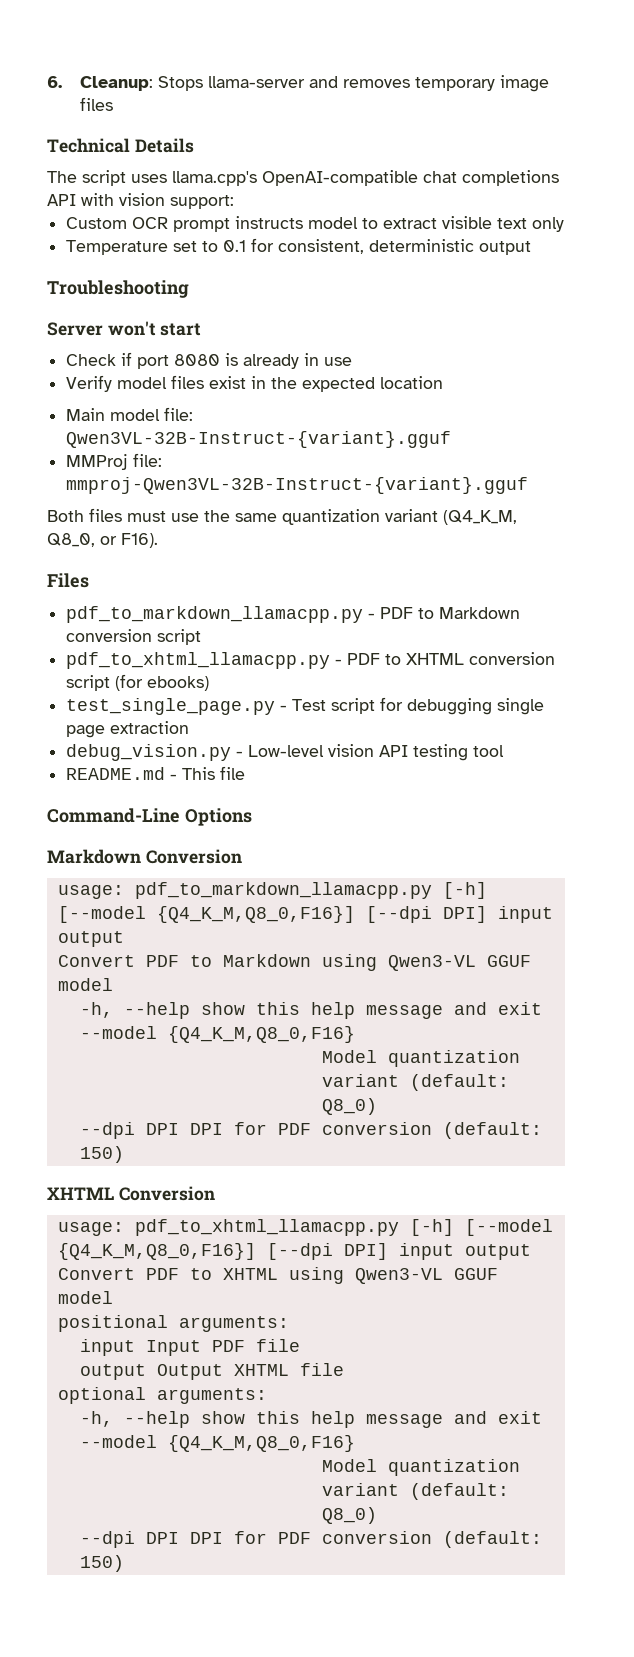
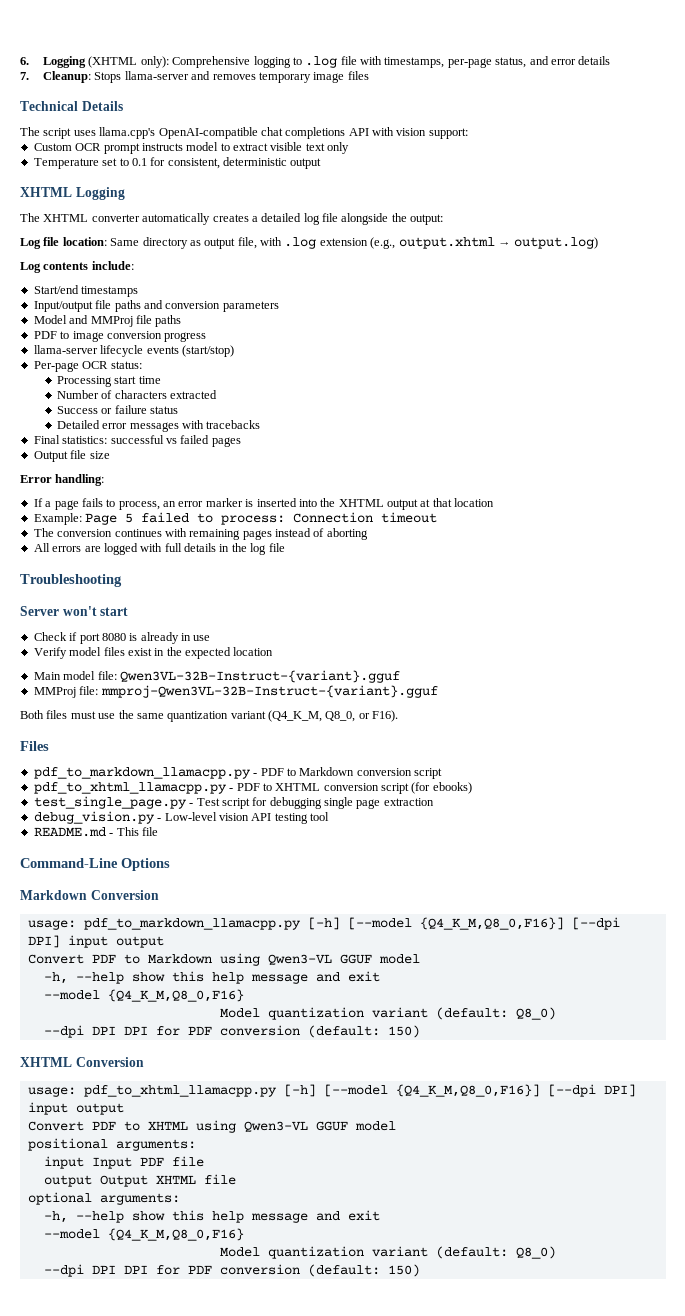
- 6. Cleanup: Stops llama-server and removes temporary image files
+ 6. Logging (XHTML only): Comprehensive logging to .log file with timestamps, per-page status, and error details
+ 7. Cleanup: Stops llama-server and removes temporary image files
+ XHTML Logging
+ The XHTML converter automatically creates a detailed log file alongside the output:
+ Log file location: Same directory as output file, with .log extension (e.g., output.xhtml → output.log)
+ Log contents include:
+ Start/end timestamps
+ Input/output file paths and conversion parameters
+ Model and MMProj file paths
+ PDF to image conversion progress
+ llama-server lifecycle events (start/stop)
+ Per-page OCR status:
+ Processing start time
+ Number of characters extracted
+ Success or failure status
+ Detailed error messages with tracebacks
+ Final statistics: successful vs failed pages
+ Output file size
+ Error handling:
+ If a page fails to process, an error marker is inserted into the XHTML output at that location
+ Example: Page 5 failed to process: Connection timeout
+ The conversion continues with remaining pages instead of aborting
+ All errors are logged with full details in the log file

